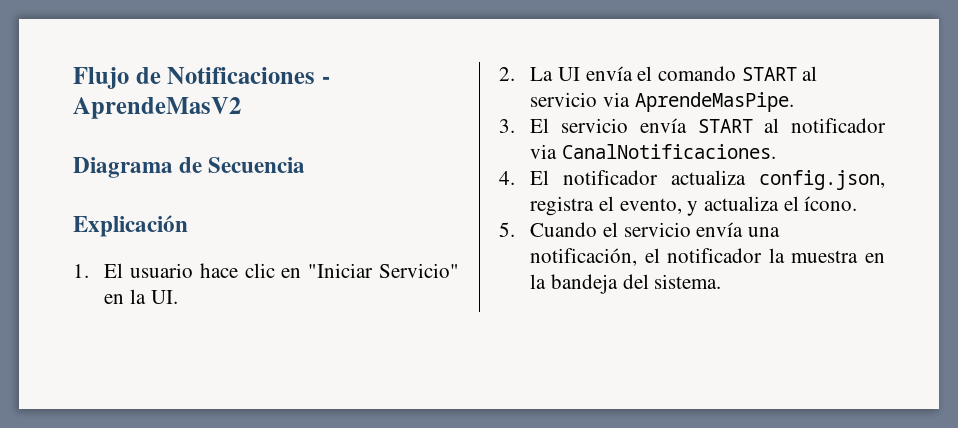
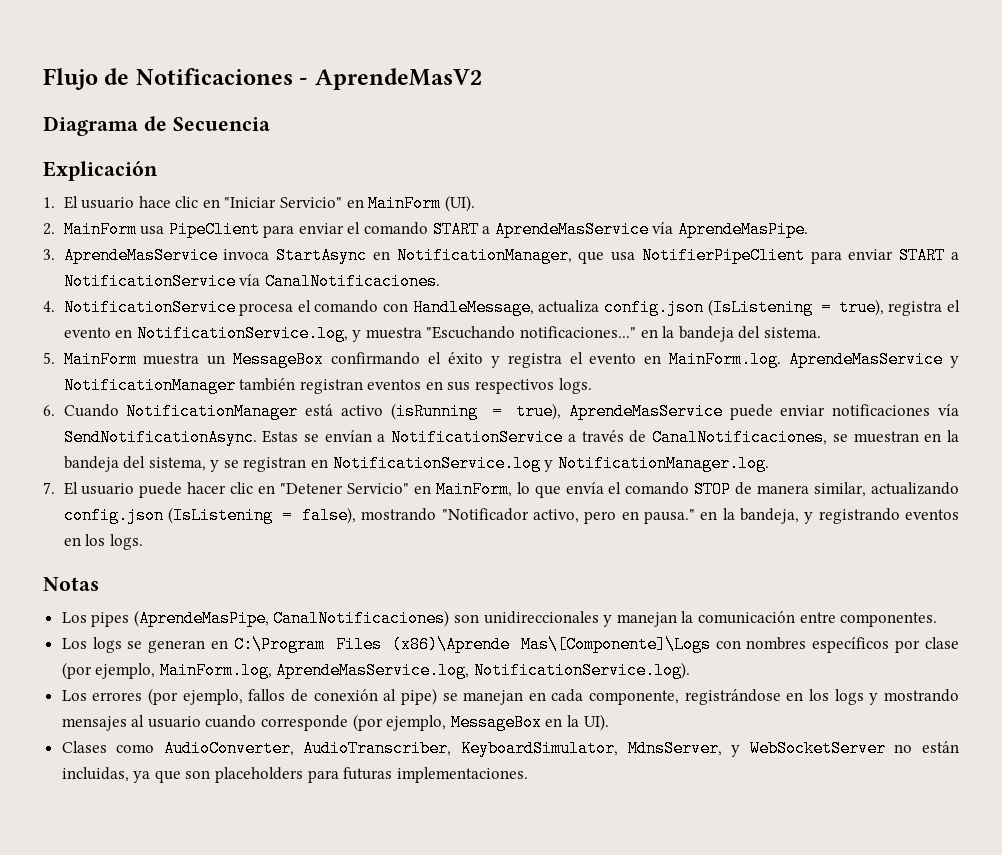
- 1. El usuario hace clic en "Iniciar Servicio" en la UI.
+ 1. El usuario hace clic en "Iniciar Servicio" en MainForm (UI).
- 2. La UI envía el comando START al servicio via AprendeMasPipe.
- 3. El servicio envía START al notificador via CanalNotificaciones.
- 4. El notificador actualiza config.json, registra el evento, y actualiza el ícono.
- 5. Cuando el servicio envía una notificación, el notificador la muestra en la bandeja del sistema.
+ 2. MainForm usa PipeClient para enviar el comando START a AprendeMasService vía AprendeMasPipe.
+ 3. AprendeMasService invoca StartAsync en NotificationManager, que usa NotifierPipeClient para enviar START a NotificationService vía CanalNotificaciones.
+ 4. NotificationService procesa el comando con HandleMessage, actualiza config.json (IsListening = true), registra el evento en NotificationService.log, y muestra "Escuchando notificaciones..." en la bandeja del sistema.
+ 5. MainForm muestra un MessageBox confirmando el éxito y registra el evento en MainForm.log. AprendeMasService y NotificationManager también registran eventos en sus respectivos logs.
+ 6. Cuando NotificationManager está activo (isRunning = true), AprendeMasService puede enviar notificaciones vía SendNotificationAsync. Estas se envían a NotificationService a través de CanalNotificaciones, se muestran en la bandeja del sistema, y se registran en NotificationService.log y NotificationManager.log.
+ 7. El usuario puede hacer clic en "Detener Servicio" en MainForm, lo que envía el comando STOP de manera similar, actualizando config.json (IsListening = false), mostrando "Notificador activo, pero en pausa." en la bandeja, y registrando eventos en los logs.
+ Notas
+ Los pipes (AprendeMasPipe, CanalNotificaciones) son unidireccionales y manejan la comunicación entre componentes.
+ Los logs se generan en C:\Program Files (x86)\Aprende Mas\[Componente]\Logs con nombres específicos por clase (por ejemplo, MainForm.log, AprendeMasService.log, NotificationService.log).
+ Los errores (por ejemplo, fallos de conexión al pipe) se manejan en cada componente, registrándose en los logs y mostrando mensajes al usuario cuando corresponde (por ejemplo, MessageBox en la UI).
+ Clases como AudioConverter, AudioTranscriber, KeyboardSimulator, MdnsServer, y WebSocketServer no están incluidas, ya que son placeholders para futuras implementaciones.

